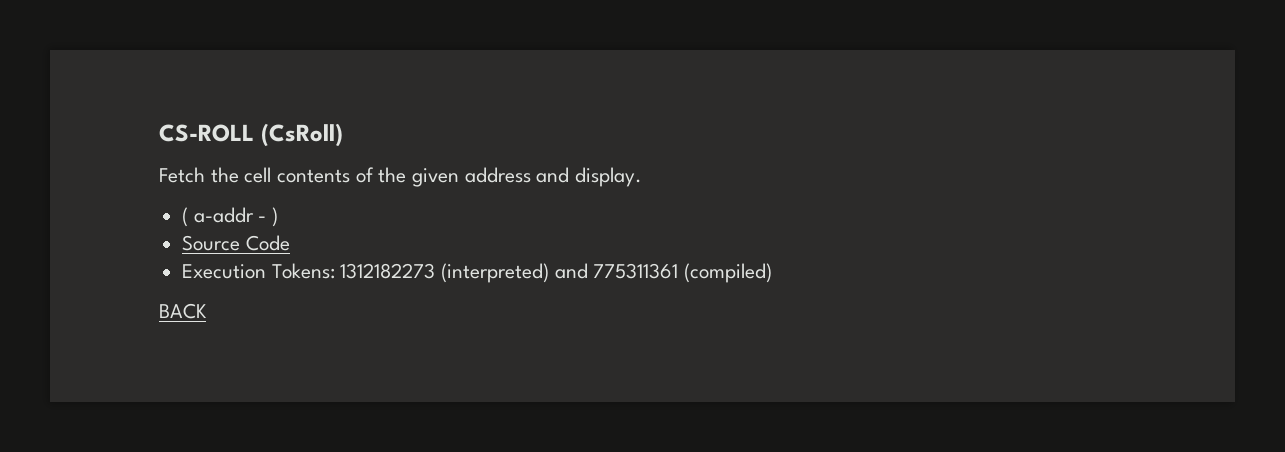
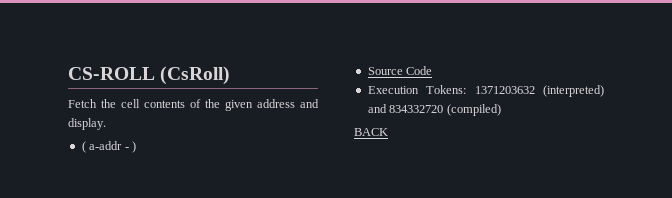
- Execution Tokens: 1312182273 (interpreted) and 775311361 (compiled)
+ Execution Tokens: 1371203632 (interpreted) and 834332720 (compiled)

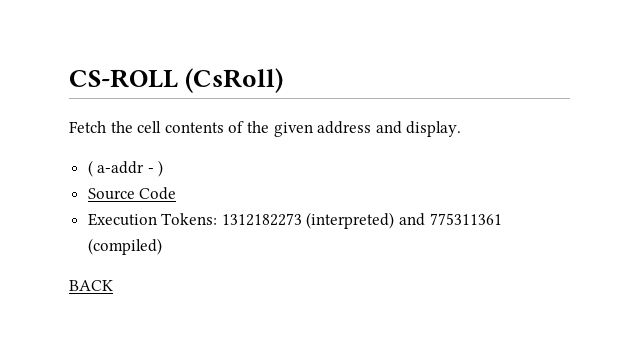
- Execution Tokens: 1371203632 (interpreted) and 834332720 (compiled)
+ Execution Tokens: 1312182273 (interpreted) and 775311361 (compiled)

